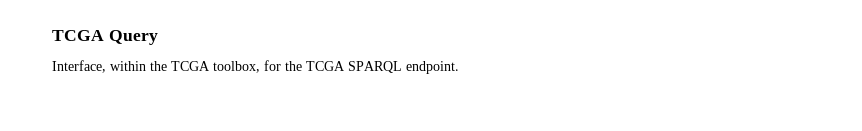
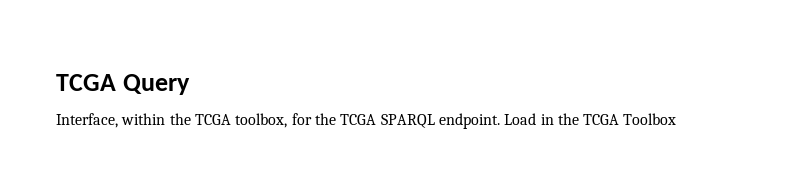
+ Load in the TCGA Toolbox

